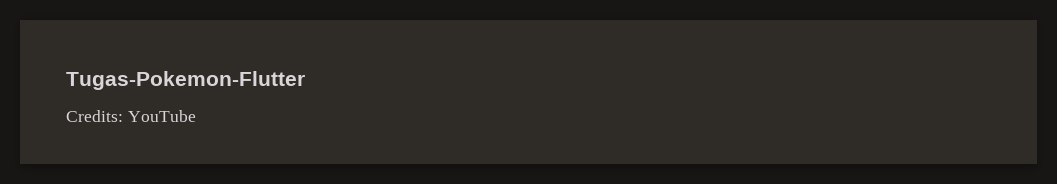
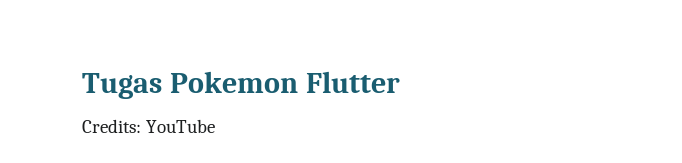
- Tugas-Pokemon-Flutter
+ Tugas Pokemon Flutter

